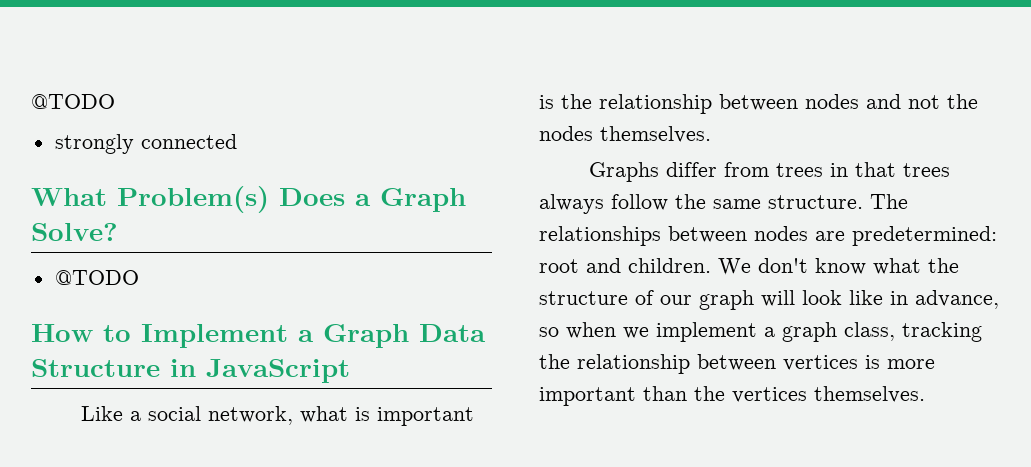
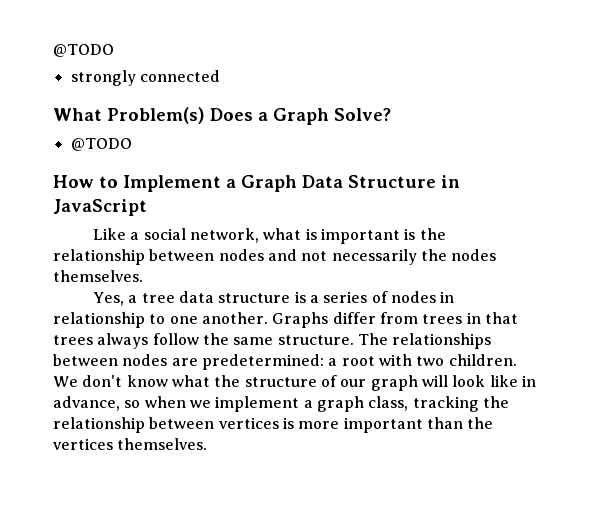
- Like a social network, what is important is the relationship between nodes and not the nodes themselves.
+ Like a social network, what is important is the relationship between nodes and not necessarily the nodes themselves.
+ Yes, a tree data structure is a series of nodes in relationship to one another.
- The relationships between nodes are predetermined: root and children.
+ The relationships between nodes are predetermined: a root with two children.

